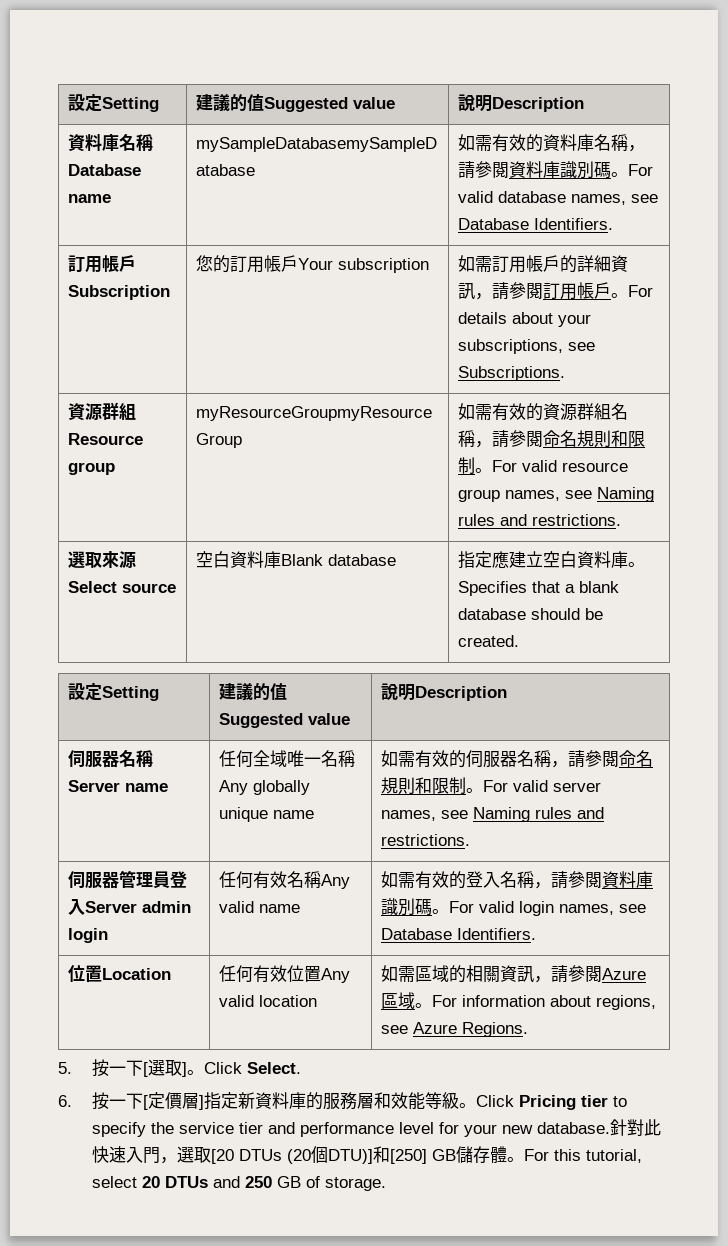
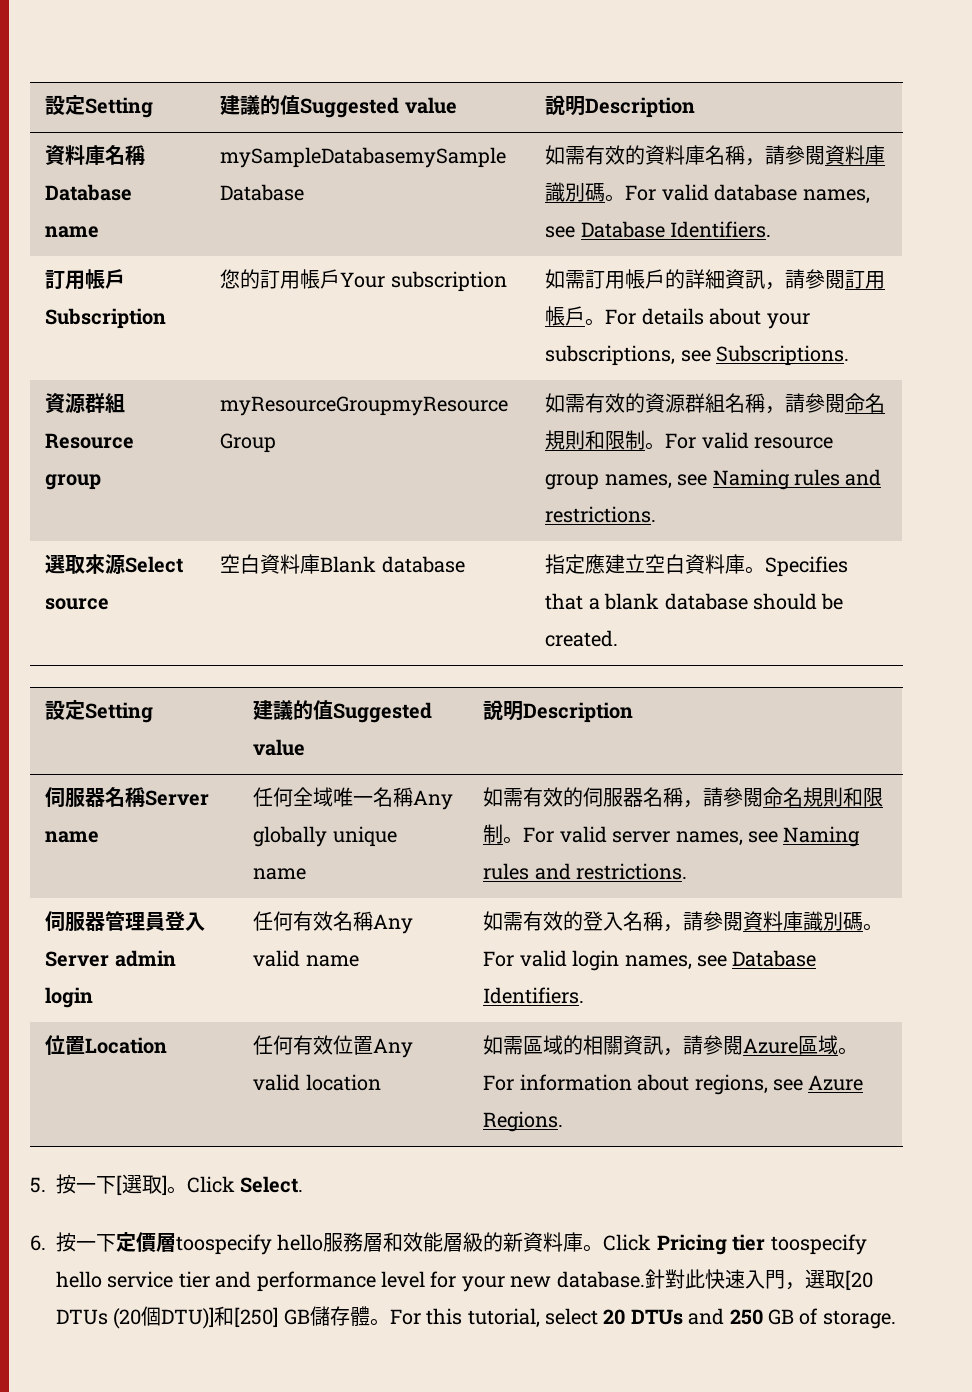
- 6.按一下[定價層]指定新資料庫的服務層和效能等級。
+ 6.按一下定價層toospecify hello服務層和效能層級的新資料庫。
- Click Pricing tier to specify the service tier and performance level for your new database.
+ Click Pricing tier toospecify hello service tier and performance level for your new database.

